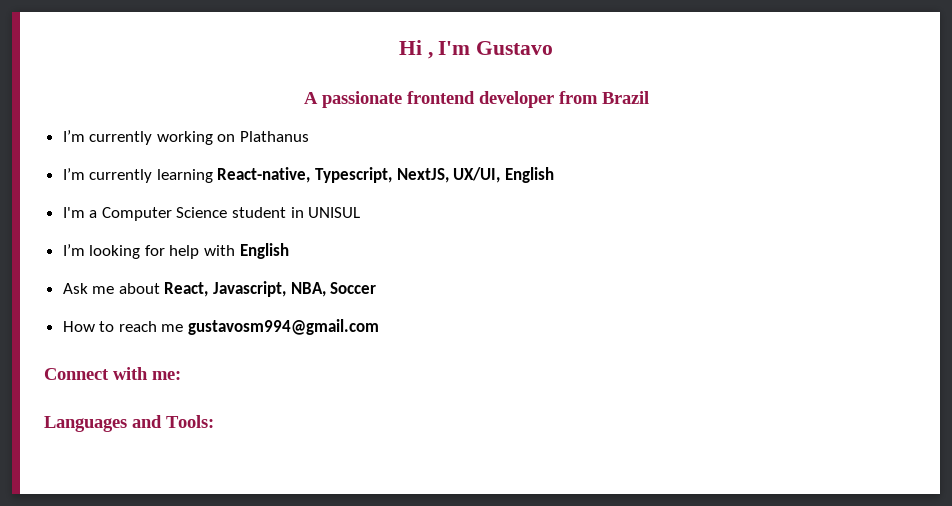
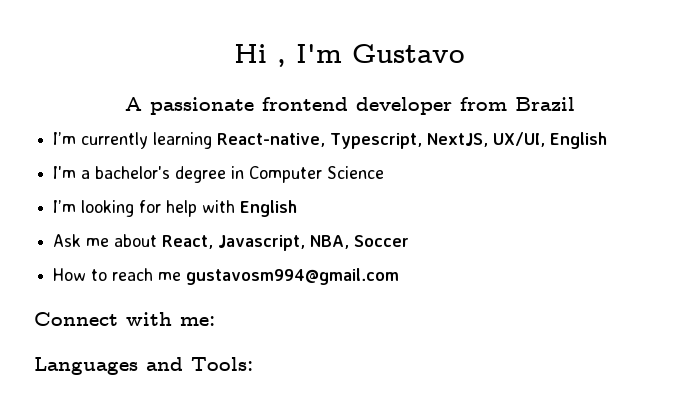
- I’m currently working on Plathanus
- I'm a Computer Science student in UNISUL
+ I'm a bachelor's degree in Computer Science

